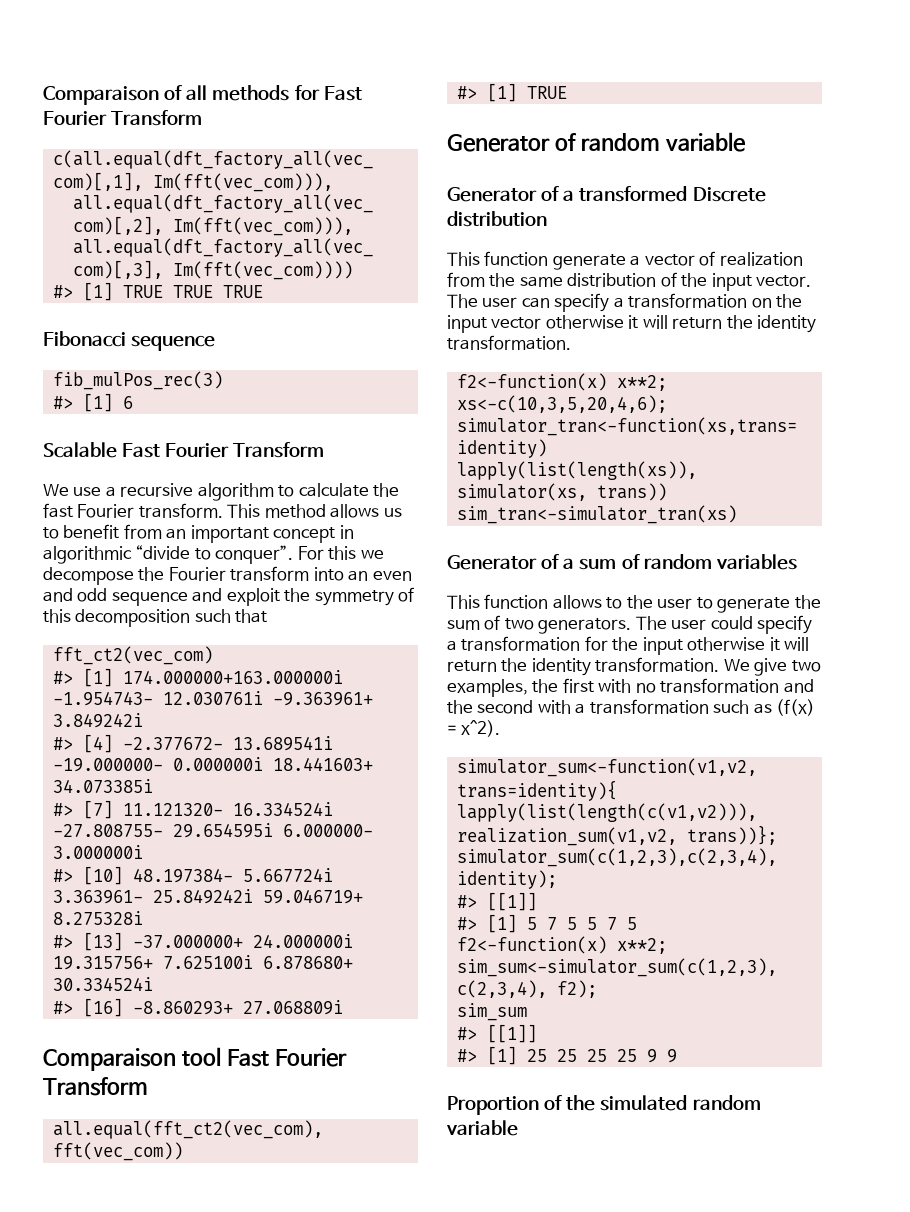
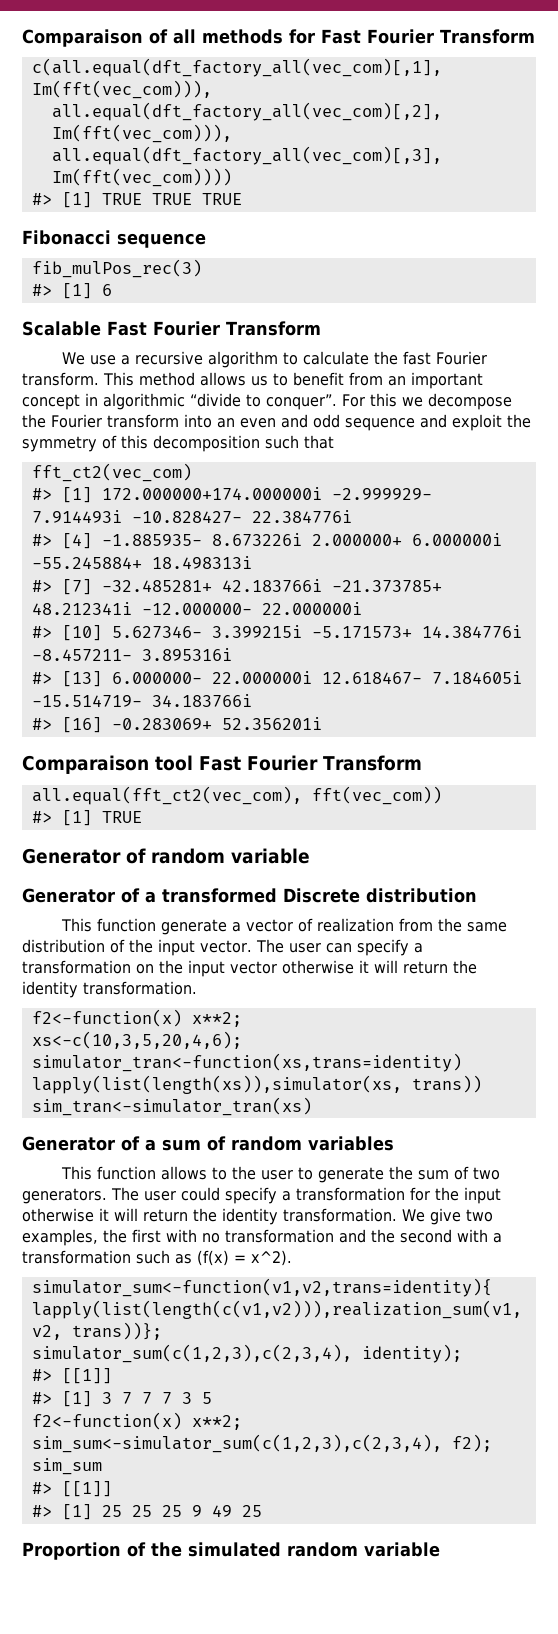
- #> [1] 174.000000+163.000000i -1.954743- 12.030761i -9.363961+ 3.849242i
- #> [4] -2.377672- 13.689541i -19.000000- 0.000000i 18.441603+ 34.073385i
- #> [7] 11.121320- 16.334524i -27.808755- 29.654595i 6.000000- 3.000000i
- #> [10] 48.197384- 5.667724i 3.363961- 25.849242i 59.046719+ 8.275328i
- #> [13] -37.000000+ 24.000000i 19.315756+ 7.625100i 6.878680+ 30.334524i
+ #> [1] 172.000000+174.000000i -2.999929- 7.914493i -10.828427- 22.384776i
+ #> [4] -1.885935- 8.673226i 2.000000+ 6.000000i -55.245884+ 18.498313i
+ #> [7] -32.485281+ 42.183766i -21.373785+ 48.212341i -12.000000- 22.000000i
+ #> [10] 5.627346- 3.399215i -5.171573+ 14.384776i -8.457211- 3.895316i
+ #> [13] 6.000000- 22.000000i 12.618467- 7.184605i -15.514719- 34.183766i
- #> [16] -8.860293+ 27.068809i
+ #> [16] -0.283069+ 52.356201i
- #> [1] 5 7 5 5 7 5
+ #> [1] 3 7 7 7 3 5
- #> [1] 25 25 25 25 9 9
+ #> [1] 25 25 25 9 49 25

